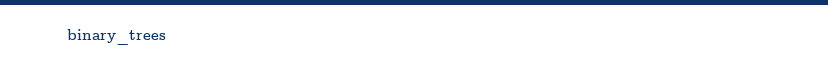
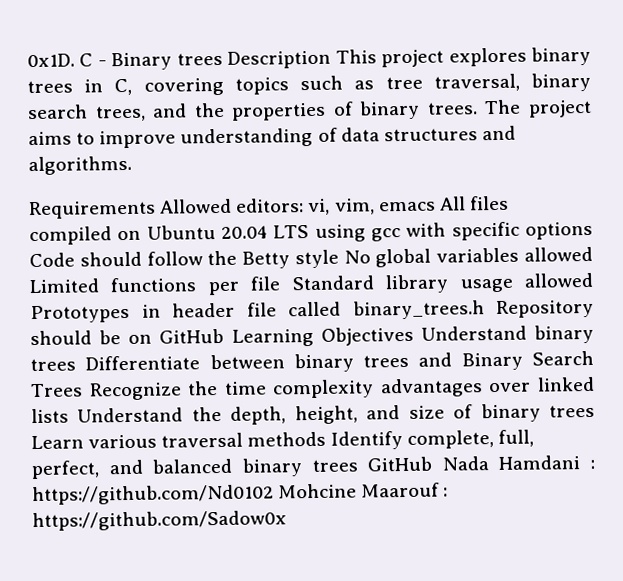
- binary_trees
+ 0x1D. C - Binary trees Description This project explores binary trees in C, covering topics such as tree traversal, binary search trees, and the properties of binary trees. The project aims to improve understanding of data structures and algorithms.
+ Requirements Allowed editors: vi, vim, emacs All files compiled on Ubuntu 20.04 LTS using gcc with specific options Code should follow the Betty style No global variables allowed Limited functions per file Standard library usage allowed Prototypes in header file called binary_trees.h Repository should be on GitHub Learning Objectives Understand binary trees Differentiate between binary trees and Binary Search Trees Recognize the time complexity advantages over linked lists Understand the depth, height, and size of binary trees Learn various traversal methods Identify complete, full, perfect, and balanced binary trees GitHub Nada Hamdani : https://github.com/Nd0102 Mohcine Maarouf : https://github.com/Sadow0x

